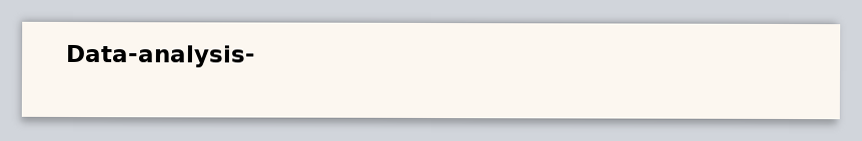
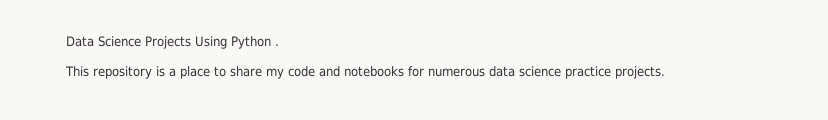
- Data-analysis-
+ Data Science Projects Using Python .
+ This repository is a place to share my code and notebooks for numerous data science practice projects.

